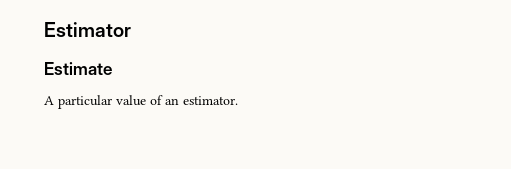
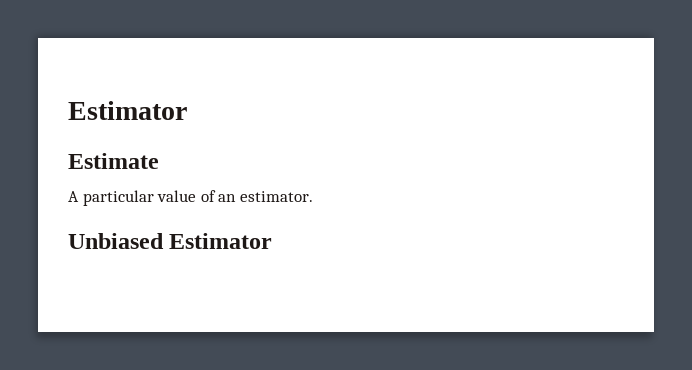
+ Unbiased Estimator

